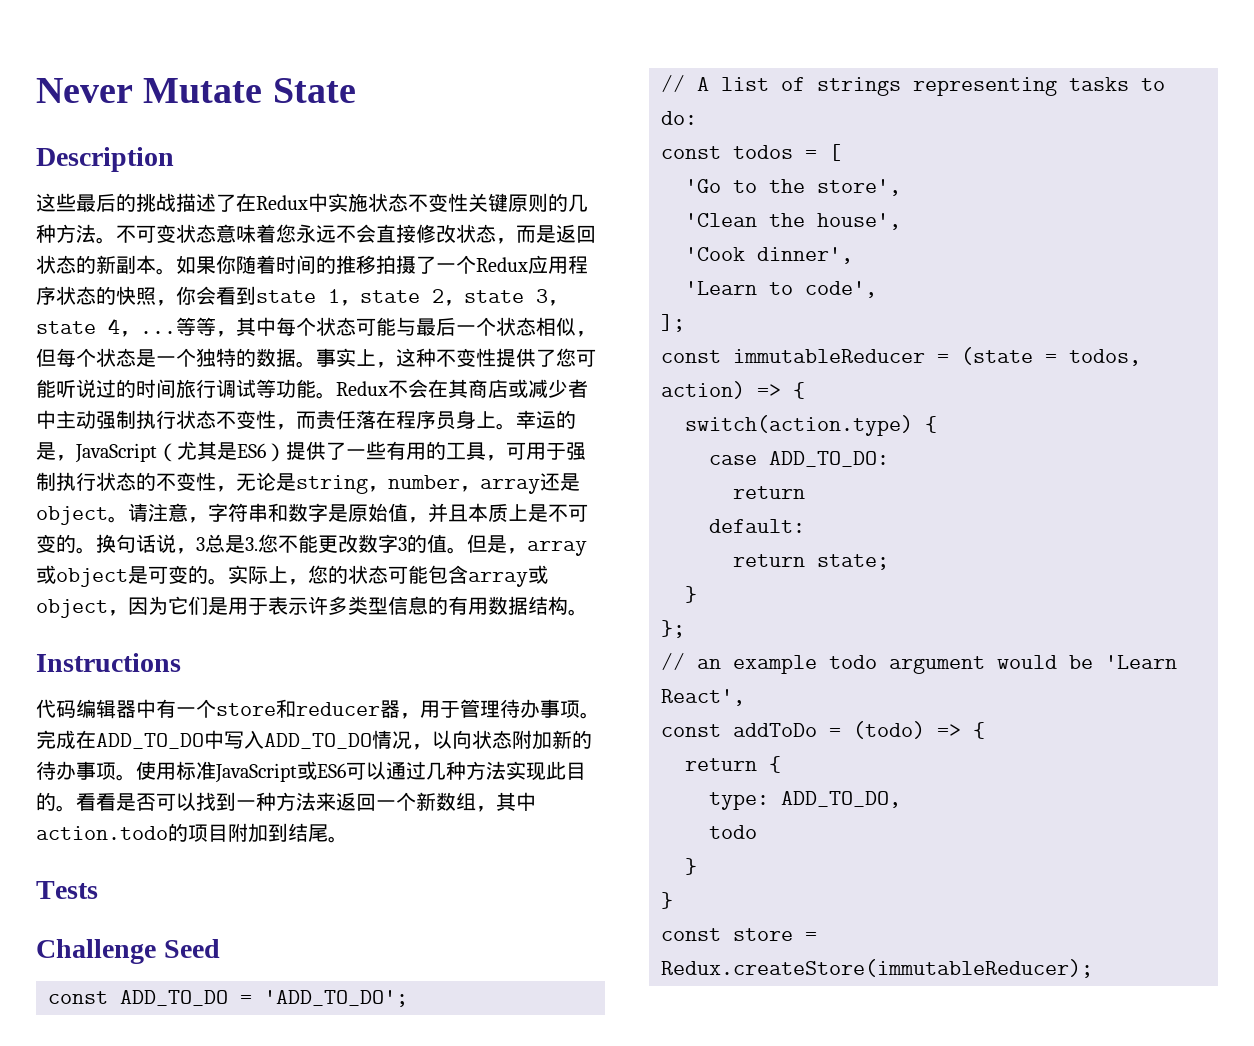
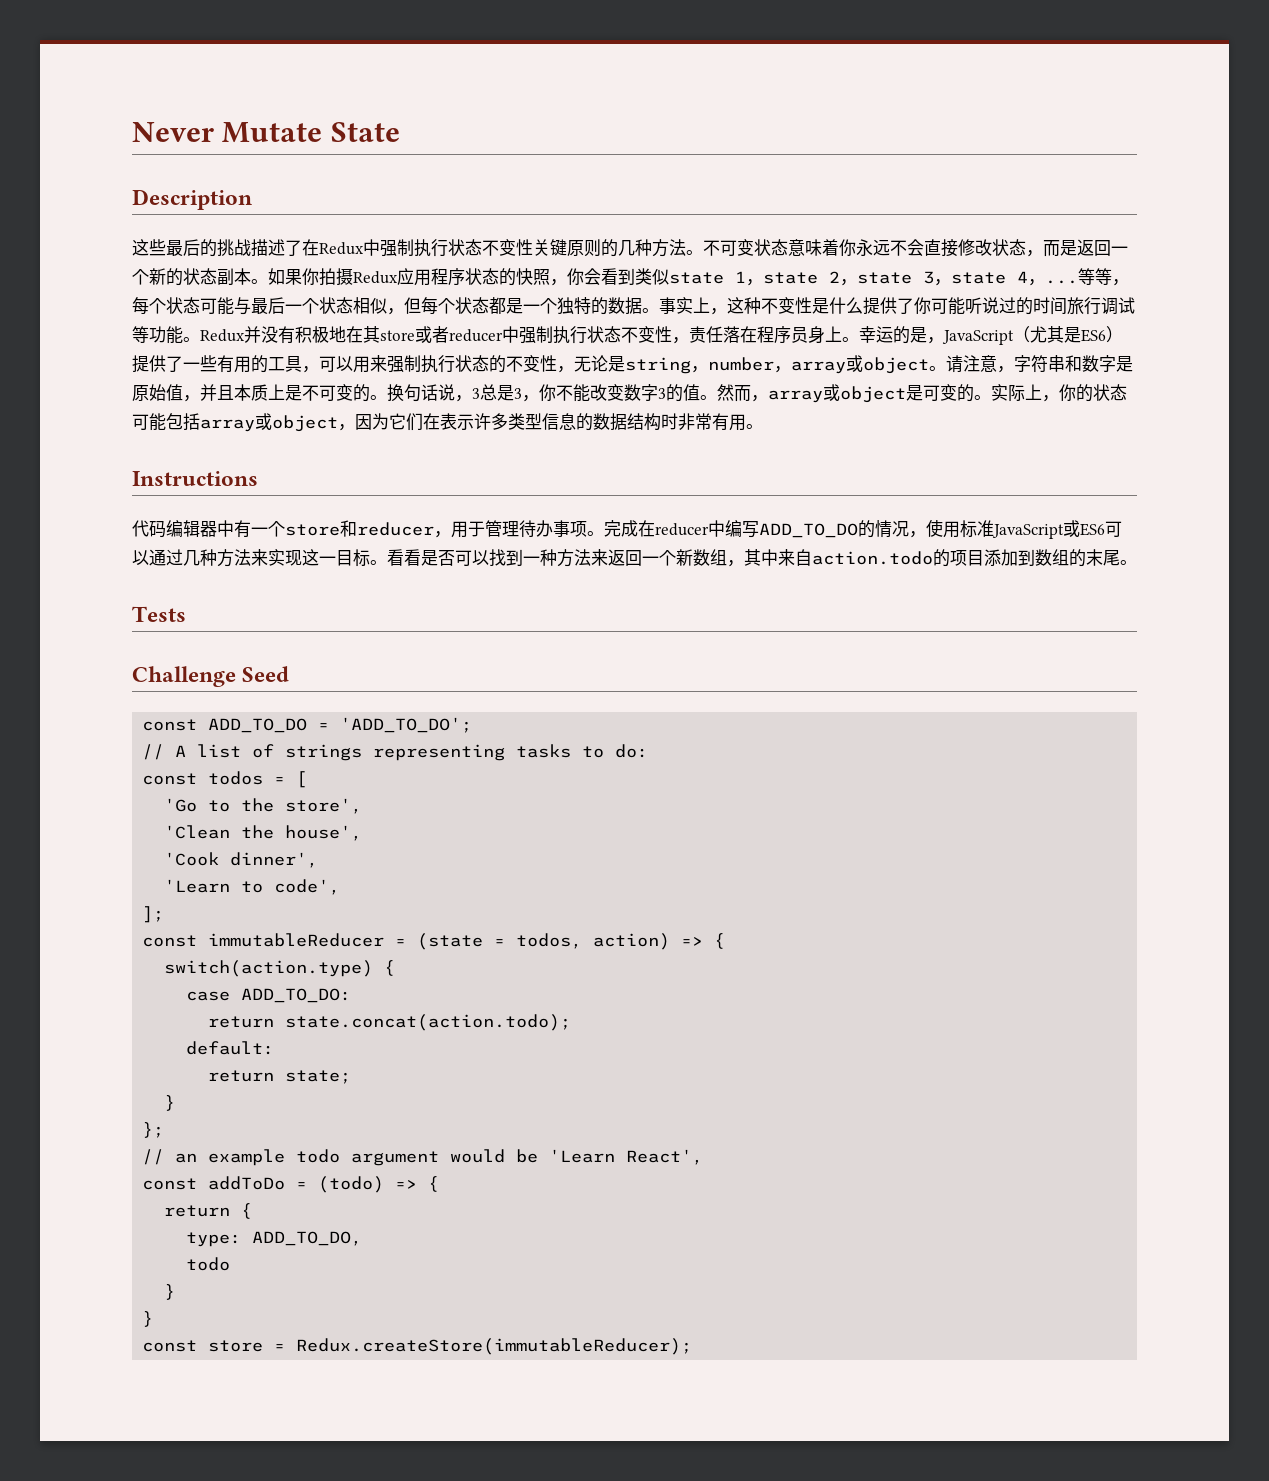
- 这些最后的挑战描述了在Redux中实施状态不变性关键原则的几种方法。
+ 这些最后的挑战描述了在Redux中强制执行状态不变性关键原则的几种方法。
- 不可变状态意味着您永远不会直接修改状态，而是返回状态的新副本。如果你随着时间的推移拍摄了一个Redux应用程序状态的快照，你会看到state 1，state 2，state 3，state 4，...
+ 不可变状态意味着你永远不会直接修改状态，而是返回一个新的状态副本。如果你拍摄Redux应用程序状态的快照，你会看到类似state 1，state 2，state 3，state 4，...
- 等等，其中每个状态可能与最后一个状态相似，但每个状态是一个独特的数据。
+ 等等，每个状态可能与最后一个状态相似，但每个状态都是一个独特的数据。
- 事实上，这种不变性提供了您可能听说过的时间旅行调试等功能。
+ 事实上，这种不变性是什么提供了你可能听说过的时间旅行调试等功能。
- Redux不会在其商店或减少者中主动强制执行状态不变性，而责任落在程序员身上。
+ Redux并没有积极地在其store或者reducer中强制执行状态不变性，责任落在程序员身上。
- 幸运的是，JavaScript（尤其是ES6）提供了一些有用的工具，可用于强制执行状态的不变性，无论是string，number，array还是object。
+ 幸运的是，JavaScript（尤其是ES6）提供了一些有用的工具，可以用来强制执行状态的不变性，无论是string，number，array或object。
- 换句话说，3总是3.您不能更改数字3的值。
+ 换句话说，3总是3，你不能改变数字3的值。
- 但是，array或object是可变的。
+ 然而，array或object是可变的。
- 实际上，您的状态可能包含array或object，因为它们是用于表示许多类型信息的有用数据结构。
+ 实际上，你的状态可能包括array或object，因为它们在表示许多类型信息的数据结构时非常有用。
- 代码编辑器中有一个store和reducer器，用于管理待办事项。
+ 代码编辑器中有一个store和reducer，用于管理待办事项。
- 完成在ADD_TO_DO中写入ADD_TO_DO情况，以向状态附加新的待办事项。使用标准JavaScript或ES6可以通过几种方法实现此目的。
+ 完成在reducer中编写ADD_TO_DO的情况，使用标准JavaScript或ES6可以通过几种方法来实现这一目标。
- 看看是否可以找到一种方法来返回一个新数组，其中action.todo的项目附加到结尾。
+ 看看是否可以找到一种方法来返回一个新数组，其中来自action.todo的项目添加到数组的末尾。
  case ADD_TO_DO:
- return
+ return state.concat(action.todo);

